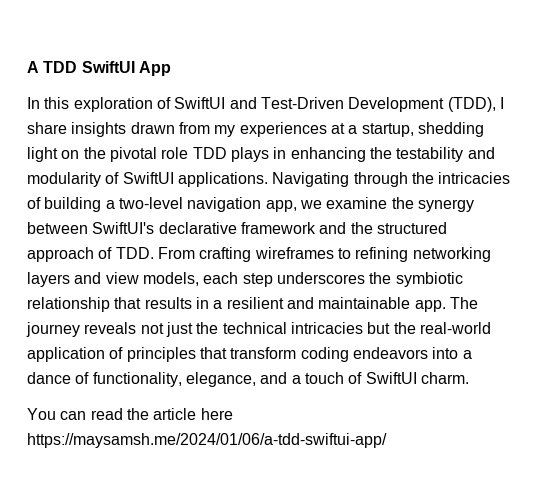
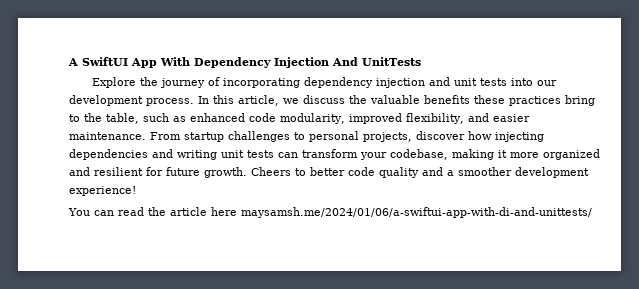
- A TDD SwiftUI App
- In this exploration of SwiftUI and Test-Driven Development (TDD), I share insights drawn from my experiences at a startup, shedding light on the pivotal role TDD plays in enhancing the testability and modularity of SwiftUI applications. Navigating through the intricacies of building a two-level navigation app, we examine the synergy between SwiftUI's declarative framework and the structured approach of TDD. From crafting wireframes to refining networking layers and view models, each step underscores the symbiotic relationship that results in a resilient and maintainable app. The journey reveals not just the technical intricacies but the real-world application of principles that transform coding endeavors into a dance of functionality, elegance, and a touch of SwiftUI charm.
+ A SwiftUI App With Dependency Injection And UnitTests
+ Explore the journey of incorporating dependency injection and unit tests into our development process. In this article, we discuss the valuable benefits these practices bring to the table, such as enhanced code modularity, improved flexibility, and easier maintenance. From startup challenges to personal projects, discover how injecting dependencies and writing unit tests can transform your codebase, making it more organized and resilient for future growth. Cheers to better code quality and a smoother development experience!
- You can read the article here https://maysamsh.me/2024/01/06/a-tdd-swiftui-app/
+ You can read the article here maysamsh.me/2024/01/06/a-swiftui-app-with-di-and-unittests/

